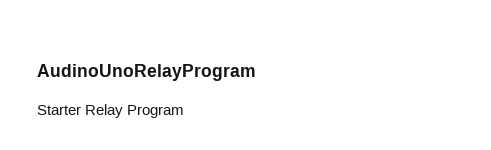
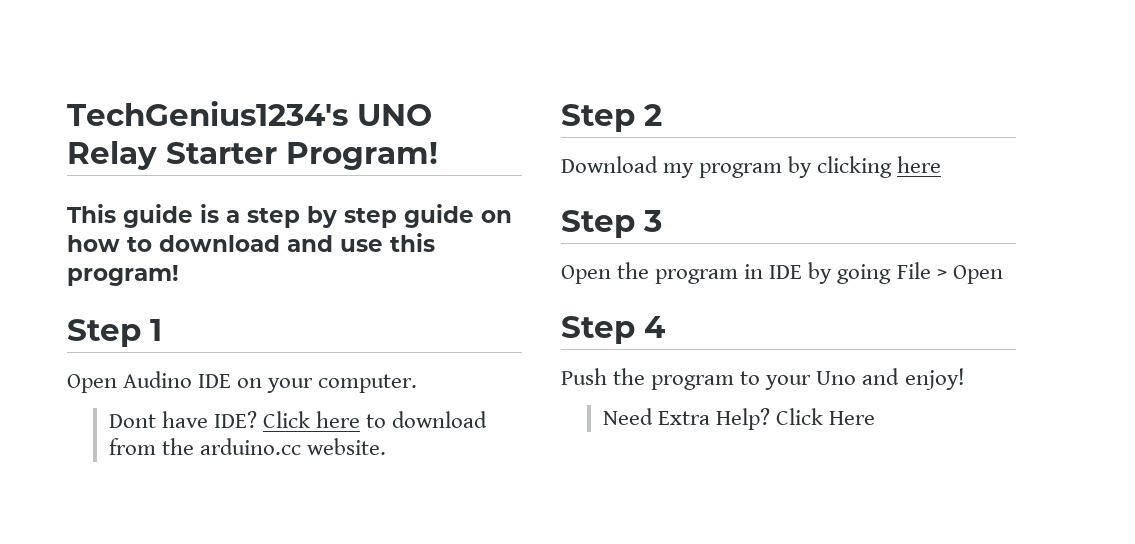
- AudinoUnoRelayProgram
- Starter Relay Program
+ TechGenius1234's UNO Relay Starter Program!
+ This guide is a step by step guide on how to download and use this program!
+ Step 1
+ Open Audino IDE on your computer.
+ Dont have IDE? Click here to download from the arduino.cc website.
+ Step 2
+ Download my program by clicking here
+ Step 3
+ Open the program in IDE by going File > Open
+ Step 4
+ Push the program to your Uno and enjoy!
+ Need Extra Help? Click Here

